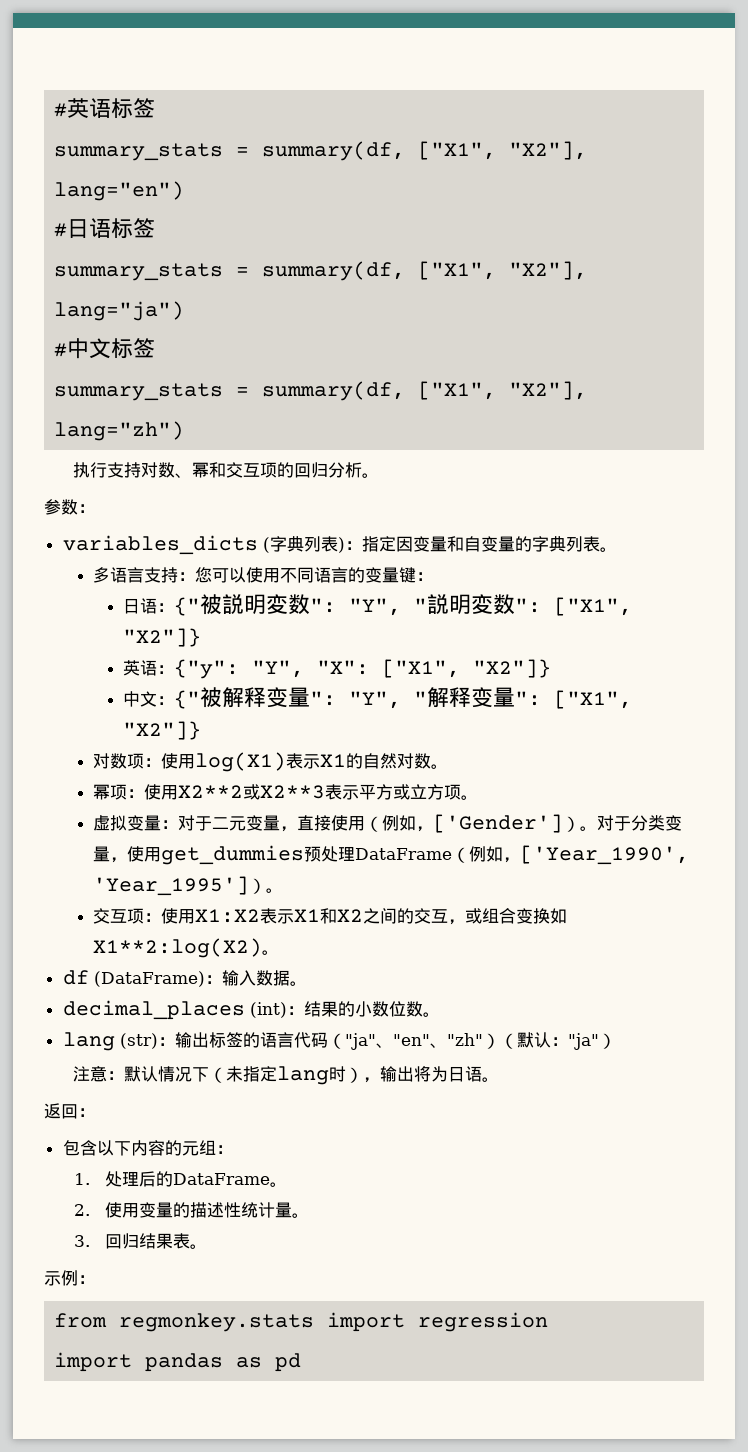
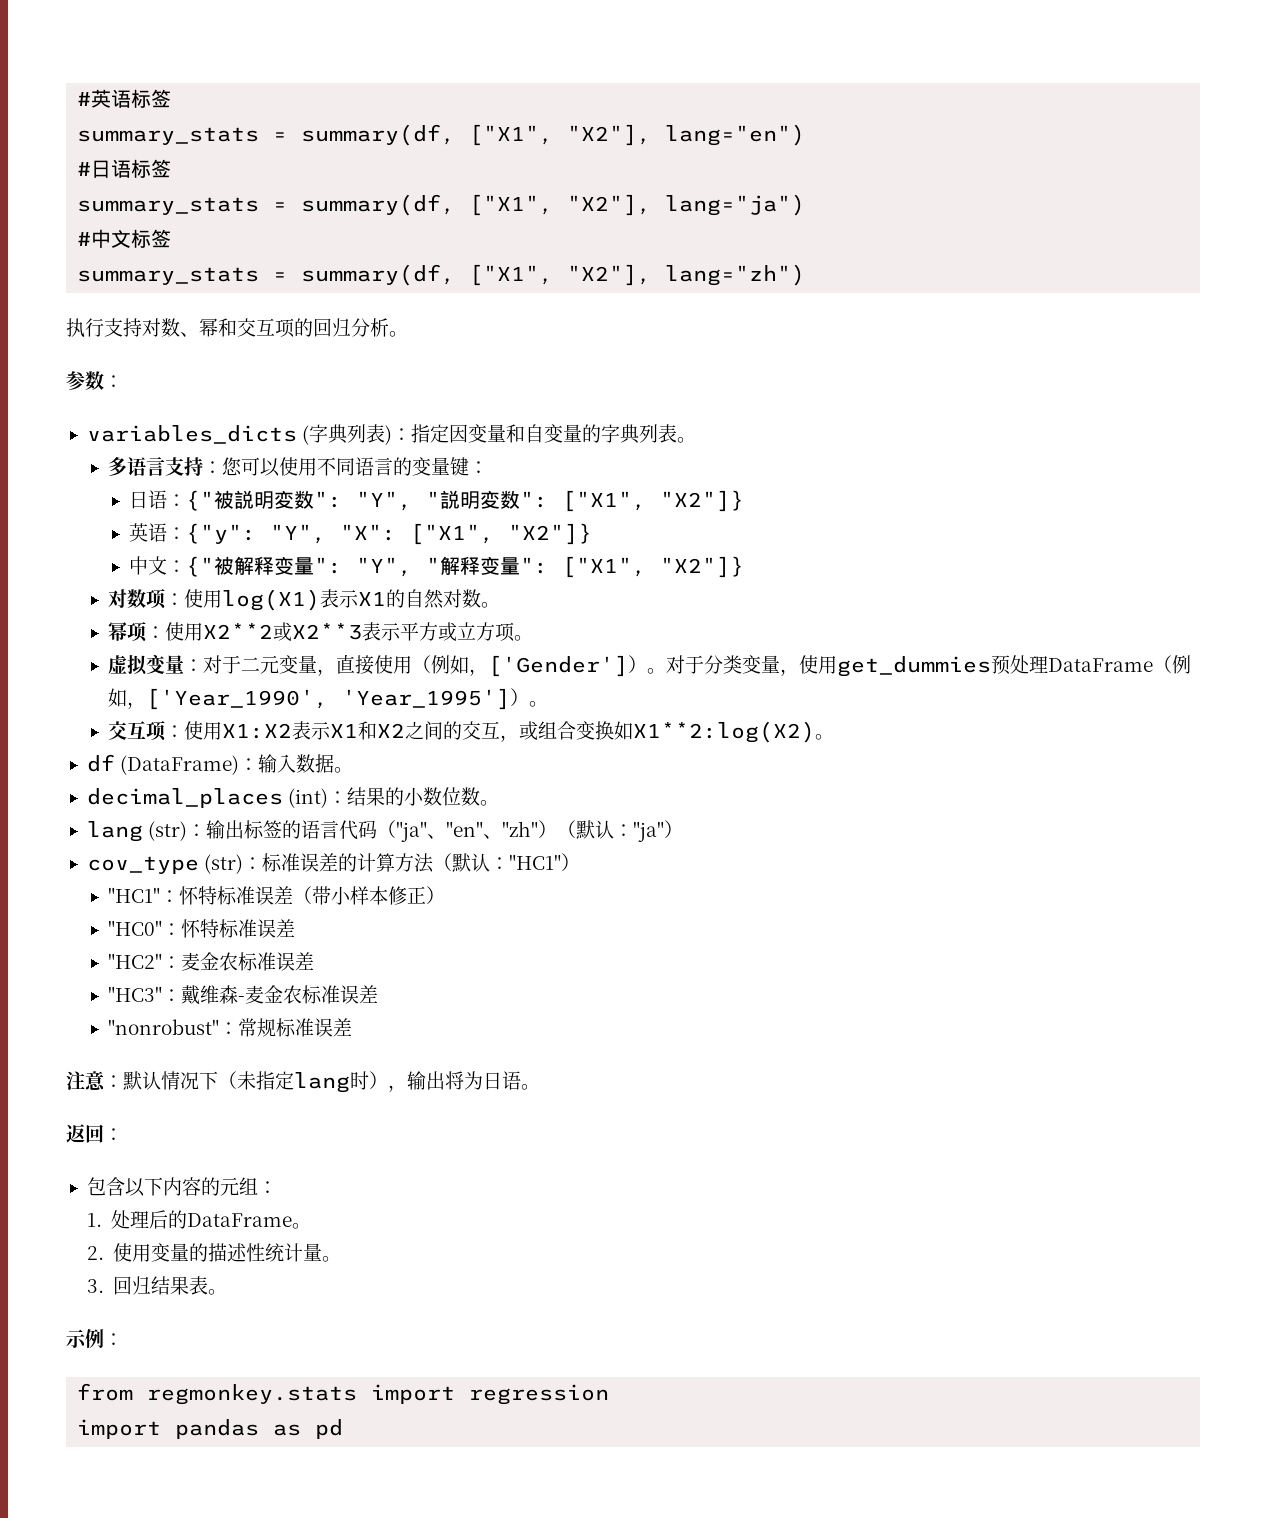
+ cov_type (str)：标准误差的计算方法（默认："HC1"）
+ "HC1"：怀特标准误差（带小样本修正）
+ "HC0"：怀特标准误差
+ "HC2"：麦金农标准误差
+ "HC3"：戴维森-麦金农标准误差
+ "nonrobust"：常规标准误差

